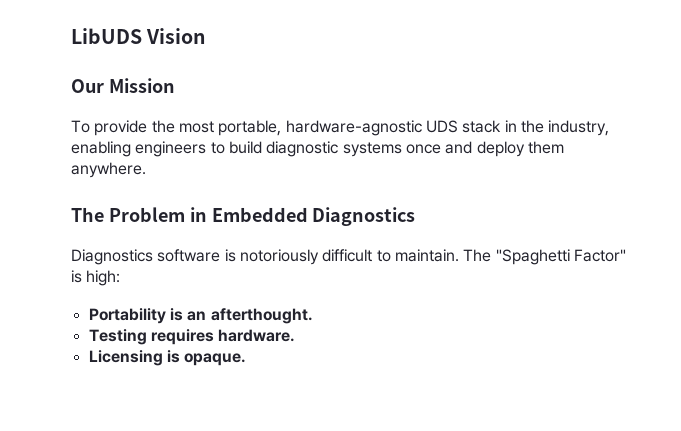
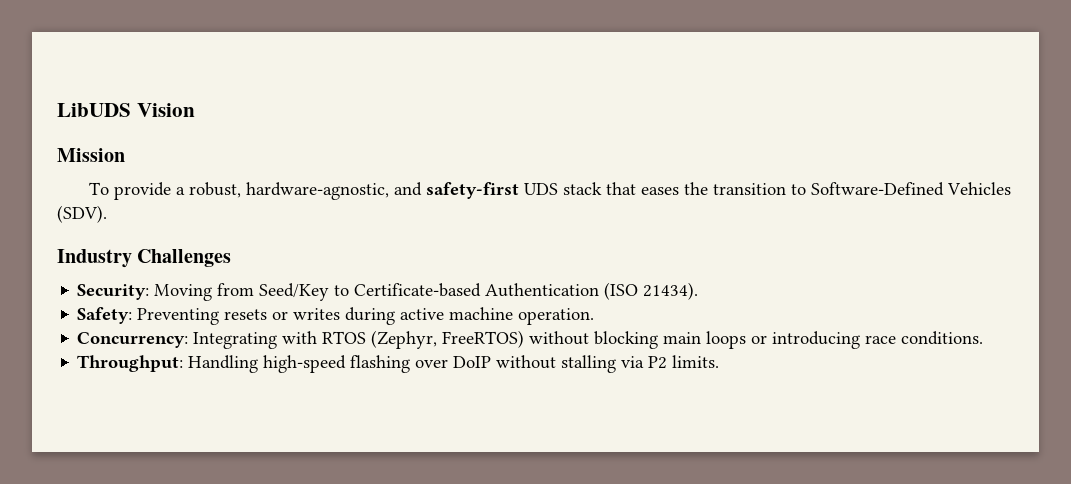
- Our Mission
+ Mission
- To provide the most portable, hardware-agnostic UDS stack in the industry, enabling engineers to build diagnostic systems once and deploy them anywhere.
- The Problem in Embedded Diagnostics
- Diagnostics software is notoriously difficult to maintain. The "Spaghetti Factor" is high:
- Portability is an afterthought.
- Testing requires hardware.
- Licensing is opaque.
+ To provide a robust, hardware-agnostic, and safety-first UDS stack that eases the transition to Software-Defined Vehicles (SDV).
+ Industry Challenges
+ Security: Moving from Seed/Key to Certificate-based Authentication (ISO 21434).
+ Safety: Preventing resets or writes during active machine operation.
+ Concurrency: Integrating with RTOS (Zephyr, FreeRTOS) without blocking main loops or introducing race conditions.
+ Throughput: Handling high-speed flashing over DoIP without stalling via P2 limits.

